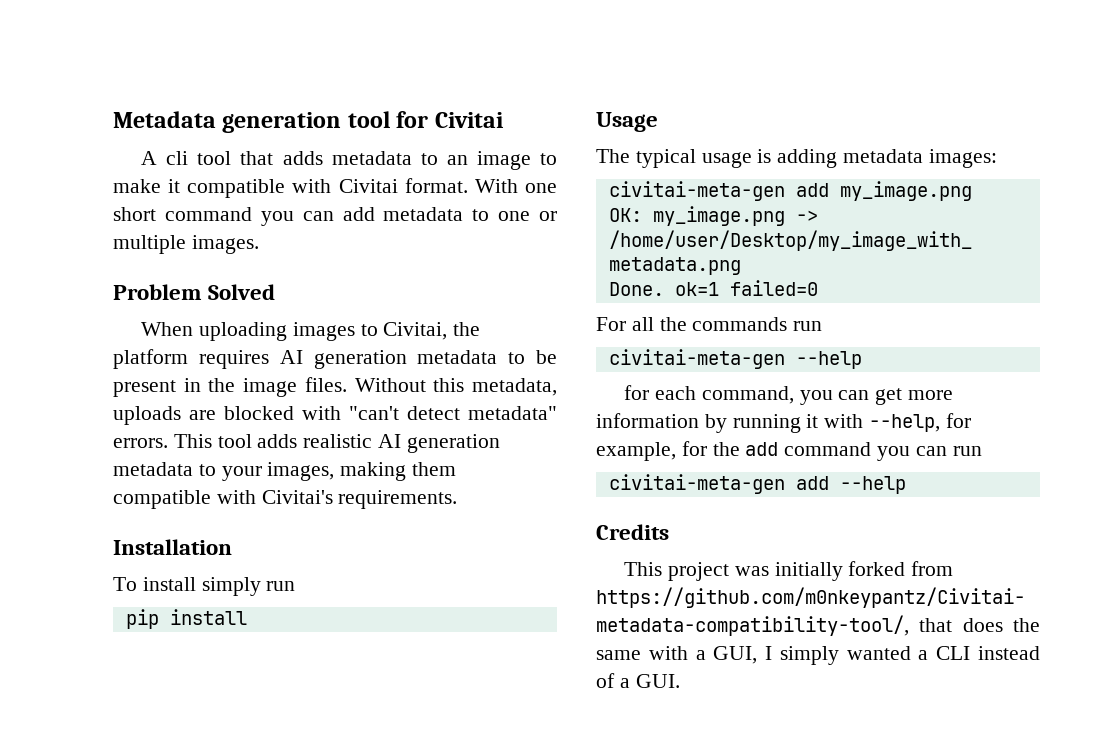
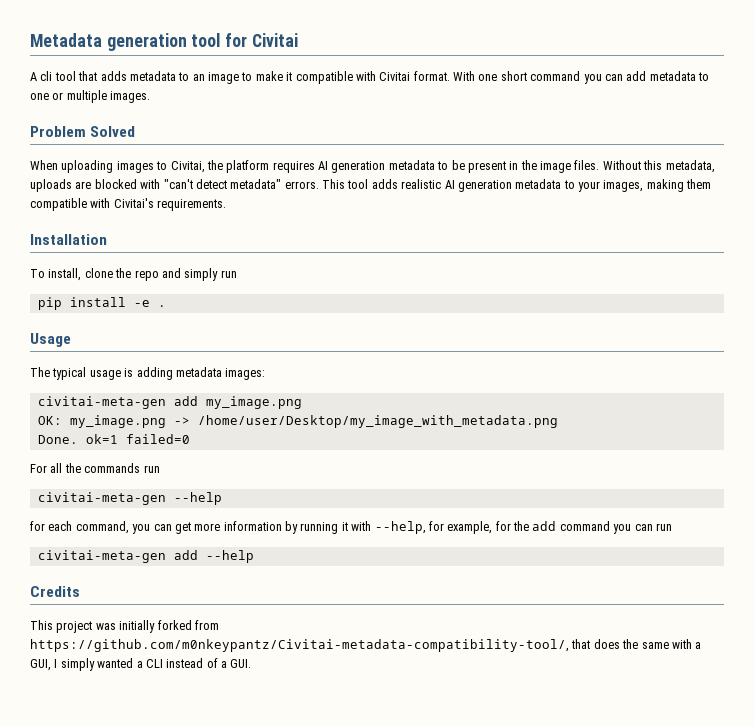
- To install simply run
+ To install, clone the repo and simply run
- pip install
+ pip install -e .

